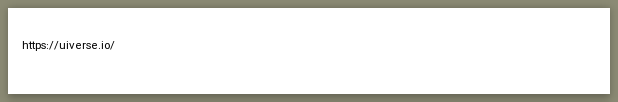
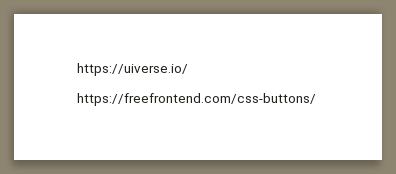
+ https://freefrontend.com/css-buttons/

